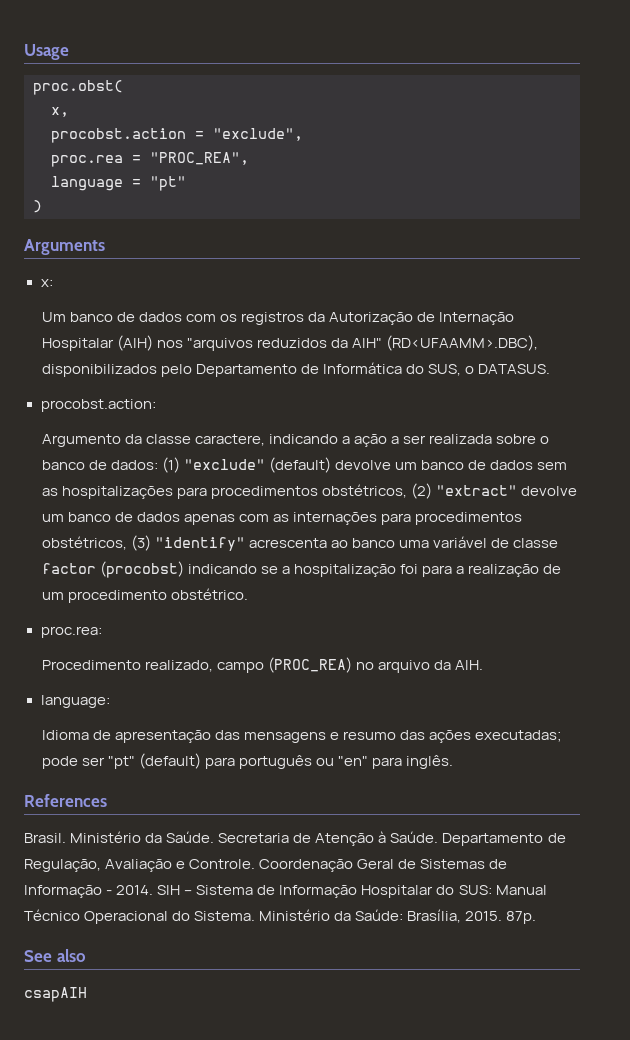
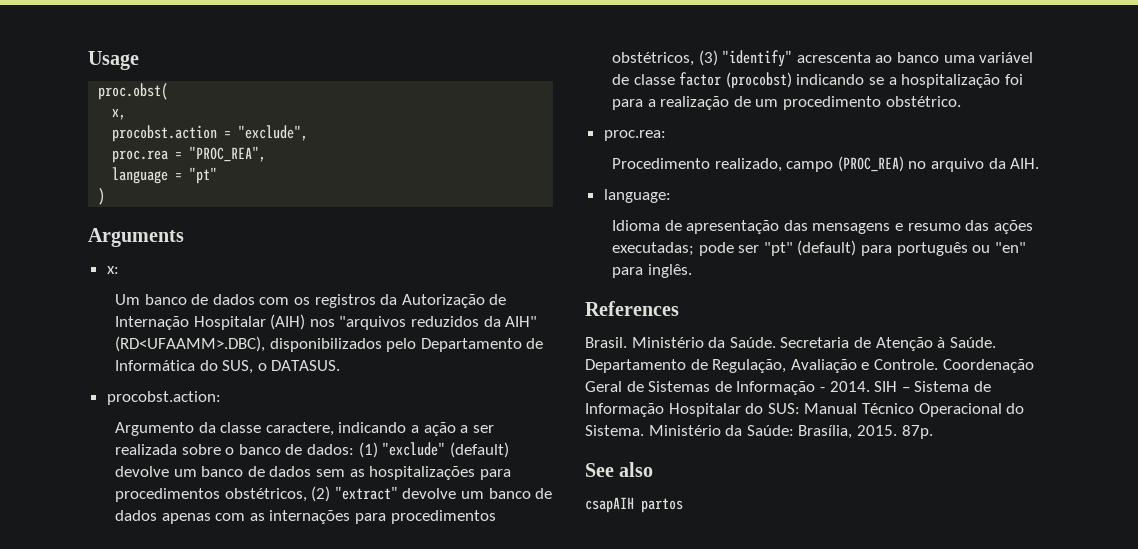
- csapAIH
+ csapAIH partos

